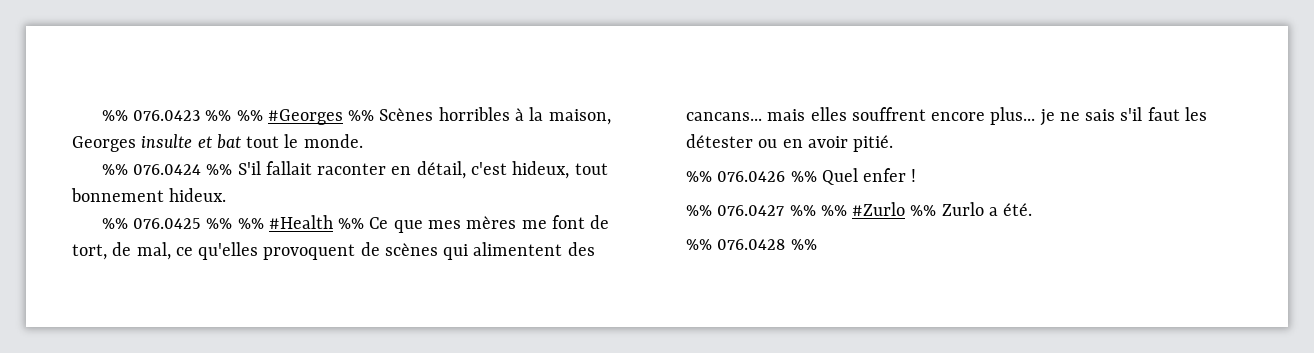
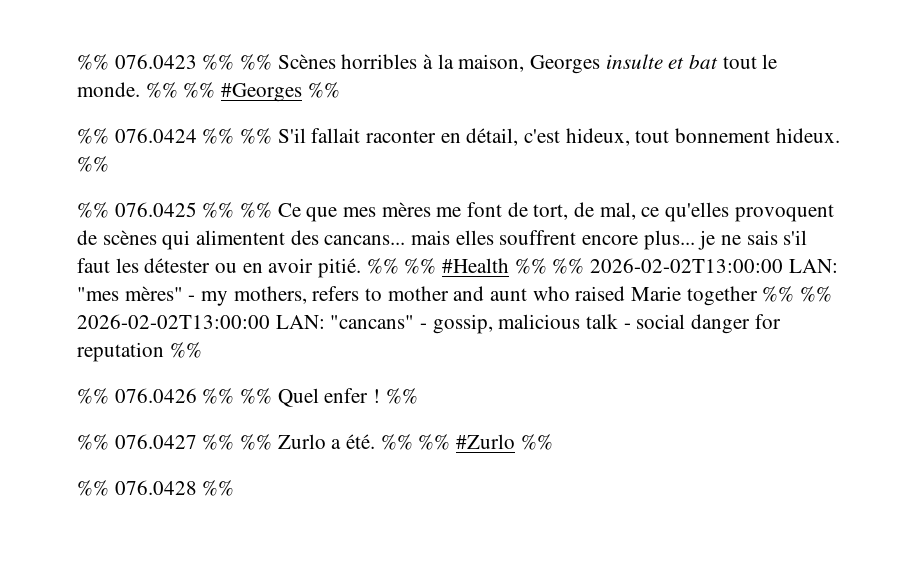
- %% 076.0423 %% %% #Georges %% Scènes horribles à la maison, Georges insulte et bat tout le monde.
+ %% 076.0423 %% %% Scènes horribles à la maison, Georges insulte et bat tout le monde. %% %% #Georges %%
- %% 076.0424 %% S'il fallait raconter en détail, c'est hideux, tout bonnement hideux.
+ %% 076.0424 %% %% S'il fallait raconter en détail, c'est hideux, tout bonnement hideux. %%
- %% 076.0425 %% %% #Health %% Ce que mes mères me font de tort, de mal, ce qu'elles provoquent de scènes qui alimentent des cancans... mais elles souffrent encore plus... je ne sais s'il faut les détester ou en avoir pitié.
+ %% 076.0425 %% %% Ce que mes mères me font de tort, de mal, ce qu'elles provoquent de scènes qui alimentent des cancans... mais elles souffrent encore plus... je ne sais s'il faut les détester ou en avoir pitié. %% %% #Health %% %% 2026-02-02T13:00:00 LAN: "mes mères" - my mothers, refers to mother and aunt who raised Marie together %% %% 2026-02-02T13:00:00 LAN: "cancans" - gossip, malicious talk - social danger for reputation %%
- %% 076.0426 %% Quel enfer !
+ %% 076.0426 %% %% Quel enfer ! %%
- %% 076.0427 %% %% #Zurlo %% Zurlo a été.
+ %% 076.0427 %% %% Zurlo a été. %% %% #Zurlo %%

